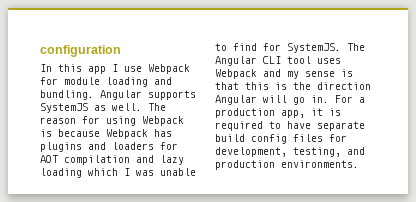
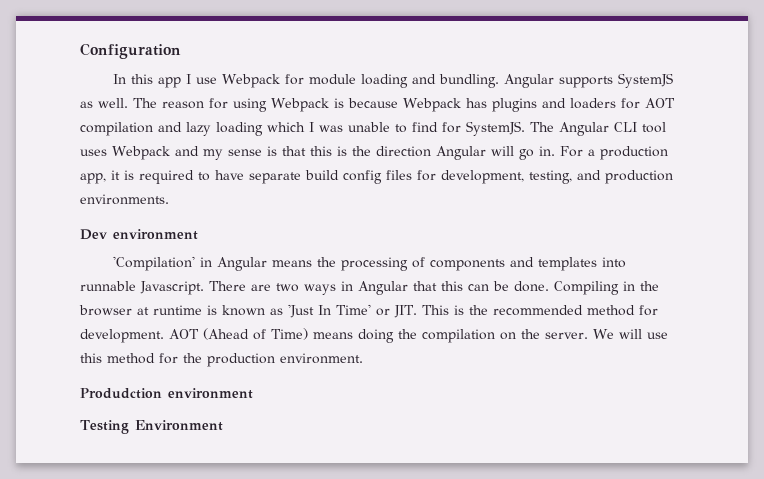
- configuration
+ Configuration
+ Dev environment
+ 'Compilation' in Angular means the processing of components and templates into runnable Javascript. There are two ways in Angular that this can be done. Compiling in the browser at runtime is known as 'Just In Time' or JIT. This is the recommended method for development. AOT (Ahead of Time) means doing the compilation on the server. We will use this method for the production environment.
+ Produdction environment
+ Testing Environment

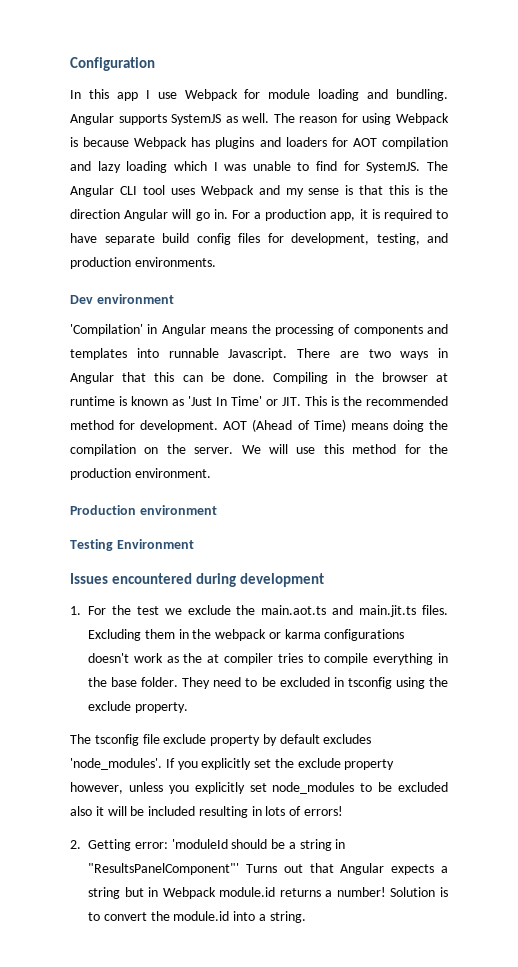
- Produdction environment
+ Production environment
+ Issues encountered during development
+ 1. For the test we exclude the main.aot.ts and main.jit.ts files. Excluding them in the webpack or karma configurations doesn't work as the at compiler tries to compile everything in the base folder. They need to be excluded in tsconfig using the exclude property.
+ The tsconfig file exclude property by default excludes 'node_modules'. If you explicitly set the exclude property however, unless you explicitly set node_modules to be excluded also it will be included resulting in lots of errors!
+ 2. Getting error: 'moduleId should be a string in "ResultsPanelComponent"' Turns out that Angular expects a string but in Webpack module.id returns a number! Solution is to convert the module.id into a string.

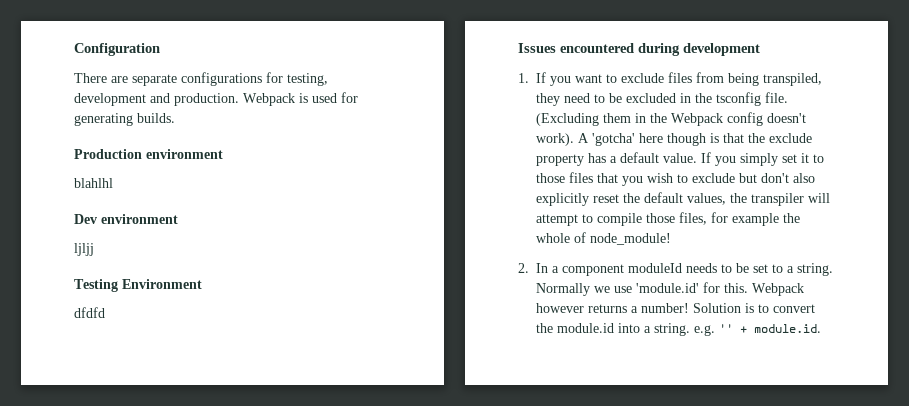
- In this app I use Webpack for module loading and bundling. Angular supports SystemJS as well. The reason for using Webpack is because Webpack has plugins and loaders for AOT compilation and lazy loading which I was unable to find for SystemJS. The Angular CLI tool uses Webpack and my sense is that this is the direction Angular will go in. For a production app, it is required to have separate build config files for development, testing, and production environments.
+ There are separate configurations for testing, development and production. Webpack is used for generating builds.
+ Production environment
+ blahlhl
  Dev environment
- 'Compilation' in Angular means the processing of components and templates into runnable Javascript. There are two ways in Angular that this can be done. Compiling in the browser at runtime is known as 'Just In Time' or JIT. This is the recommended method for development. AOT (Ahead of Time) means doing the compilation on the server. We will use this method for the production environment.
- Production environment
+ ljljj
+ dfdfd
- 1. For the test we exclude the main.aot.ts and main.jit.ts files. Excluding them in the webpack or karma configurations doesn't work as the at compiler tries to compile everything in the base folder. They need to be excluded in tsconfig using the exclude property.
- The tsconfig file exclude property by default excludes 'node_modules'. If you explicitly set the exclude property however, unless you explicitly set node_modules to be excluded also it will be included resulting in lots of errors!
- 2. Getting error: 'moduleId should be a string in "ResultsPanelComponent"' Turns out that Angular expects a string but in Webpack module.id returns a number!
+ 1. If you want to exclude files from being transpiled, they need to be excluded in the tsconfig file. (Excluding them in the Webpack config doesn't work). A 'gotcha' here though is that the exclude property has a default value. If you simply set it to those files that you wish to exclude but don't also explicitly reset the default values, the transpiler will attempt to compile those files, for example the whole of node_module!
+ 2. In a component moduleId needs to be set to a string. Normally we use 'module.id' for this. Webpack however returns a number!
- Solution is to convert the module.id into a string.
+ Solution is to convert the module.id into a string. e.g. '' + module.id.

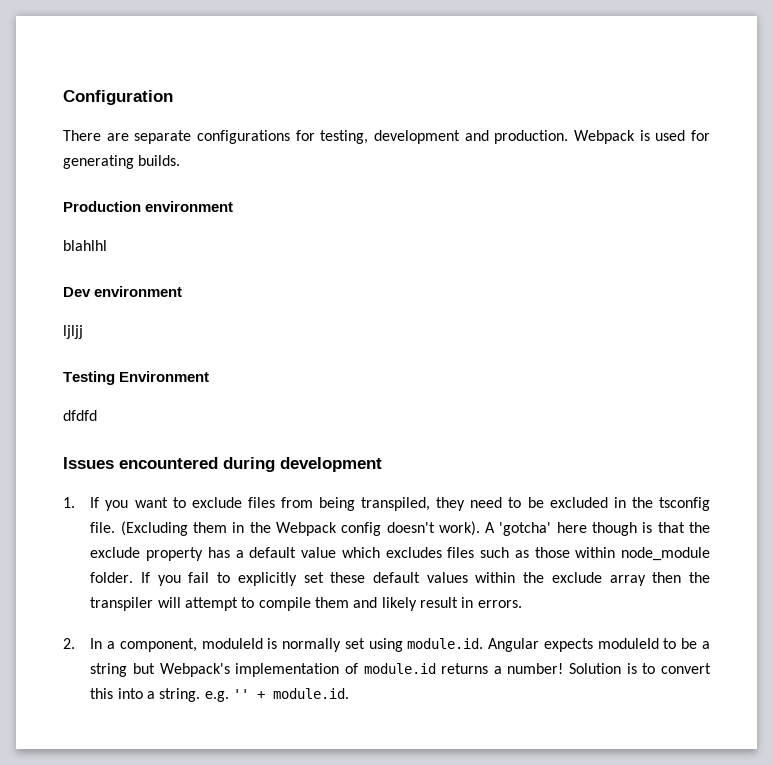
- A 'gotcha' here though is that the exclude property has a default value. If you simply set it to those files that you wish to exclude but don't also explicitly reset the default values, the transpiler will attempt to compile those files, for example the whole of node_module!
- 2. In a component moduleId needs to be set to a string. Normally we use 'module.id' for this. Webpack however returns a number!
+ A 'gotcha' here though is that the exclude property has a default value which excludes files such as those within node_module folder. If you fail to explicitly set these default values within the exclude array then the transpiler will attempt to compile them and likely result in errors.
+ 2. In a component, moduleId is normally set using module.id. Angular expects moduleId to be a string but Webpack's implementation of module.id returns a number!
- Solution is to convert the module.id into a string. e.g. '' + module.id.
+ Solution is to convert this into a string. e.g. '' + module.id.

